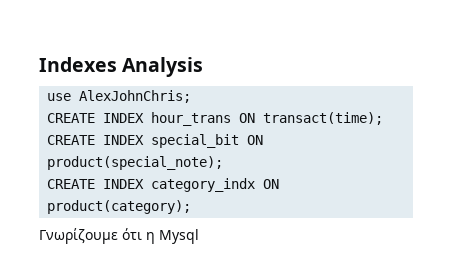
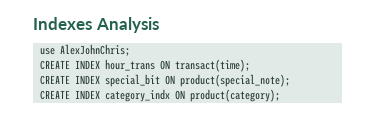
- Γνωρίζουμε ότι η Mysql

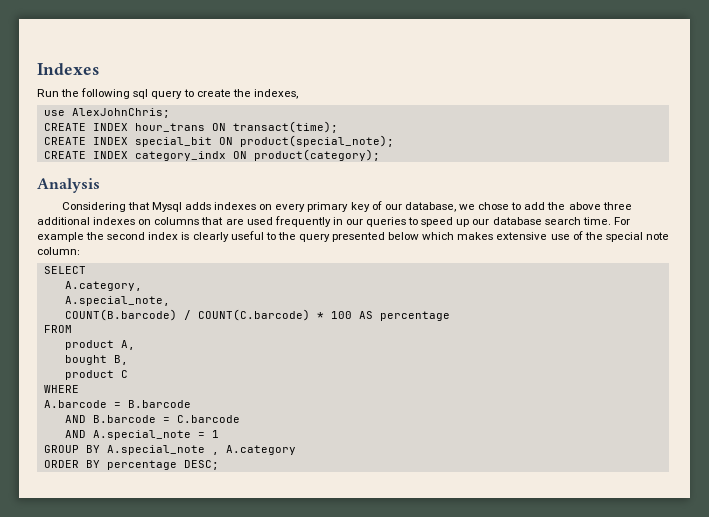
- Indexes Analysis
+ Indexes
+ Run the following sql query to create the indexes,
+ Analysis
+ Considering that Mysql adds indexes on every primary key of our database, we chose to add the above three additional indexes on columns that are used frequently in our queries to speed up our database search time. For example the second index is clearly useful to the query presented below which makes extensive use of the special note column:
+ SELECT
+ A.category,
+ A.special_note,
+ COUNT(B.barcode) / COUNT(C.barcode) * 100 AS percentage
+ FROM
+ product A,
+ bought B,
+ product C
+ WHERE
+ A.barcode = B.barcode
+ AND B.barcode = C.barcode
+ AND A.special_note = 1
+ GROUP BY A.special_note , A.category
+ ORDER BY percentage DESC;

